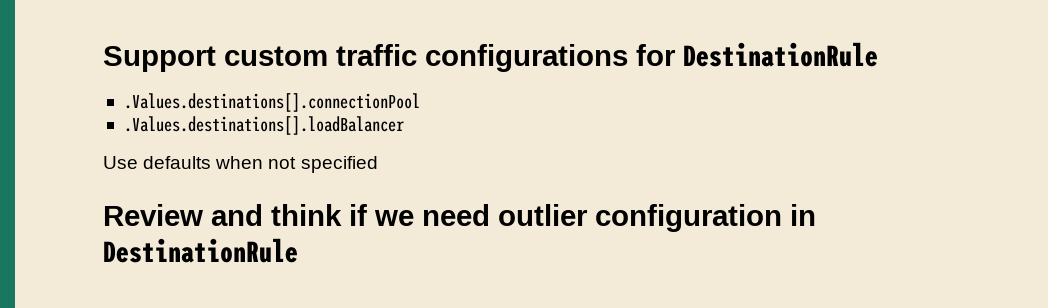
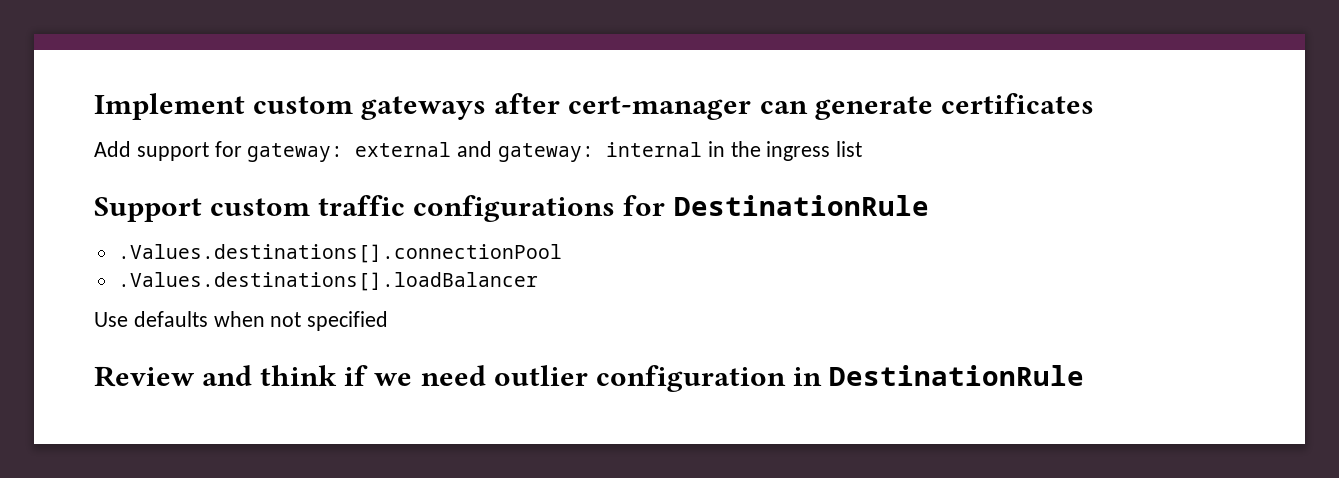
+ Implement custom gateways after cert-manager can generate certificates
+ Add support for gateway: external and gateway: internal in the ingress list

